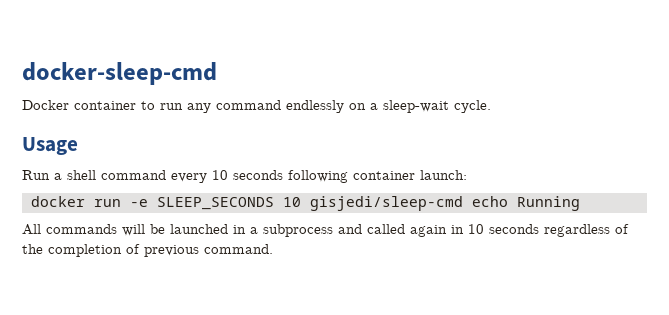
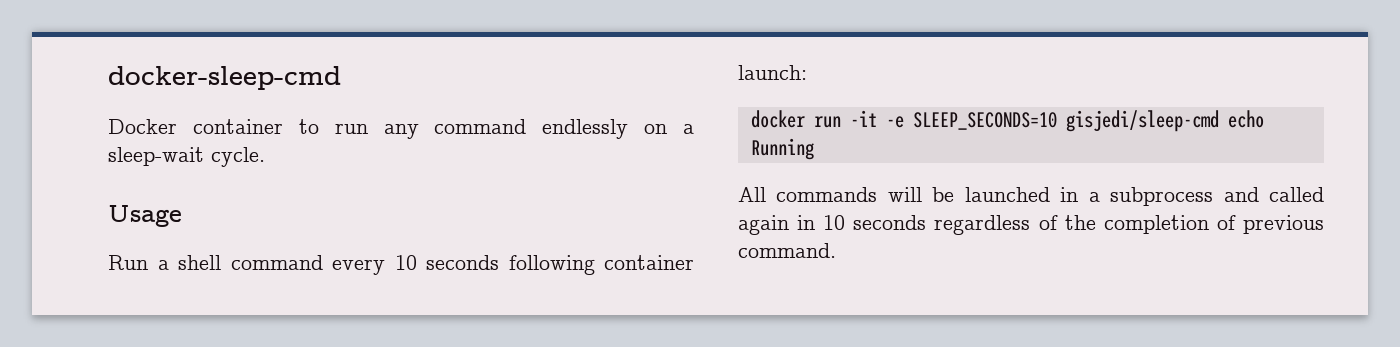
- docker run -e SLEEP_SECONDS 10 gisjedi/sleep-cmd echo Running
+ docker run -it -e SLEEP_SECONDS=10 gisjedi/sleep-cmd echo Running

